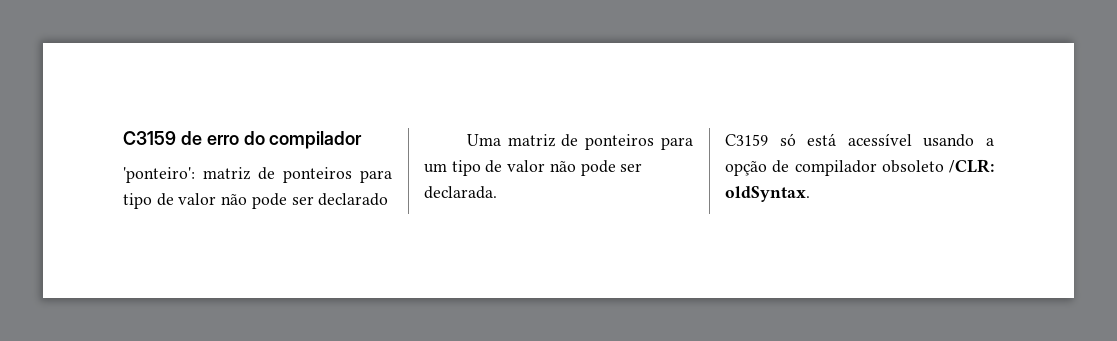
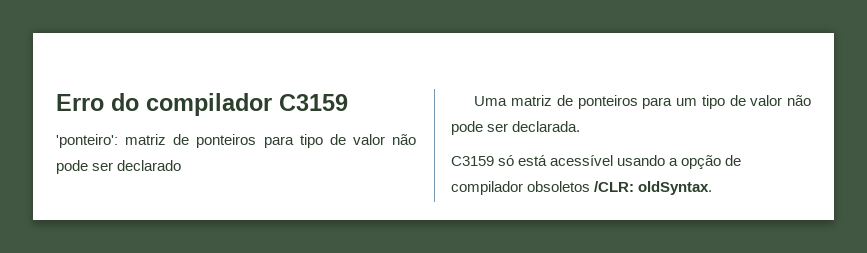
- C3159 de erro do compilador
+ Erro do compilador C3159
- C3159 só está acessível usando a opção de compilador obsoleto /CLR: oldSyntax.
+ C3159 só está acessível usando a opção de compilador obsoletos /CLR: oldSyntax.

